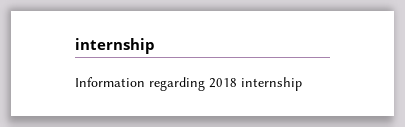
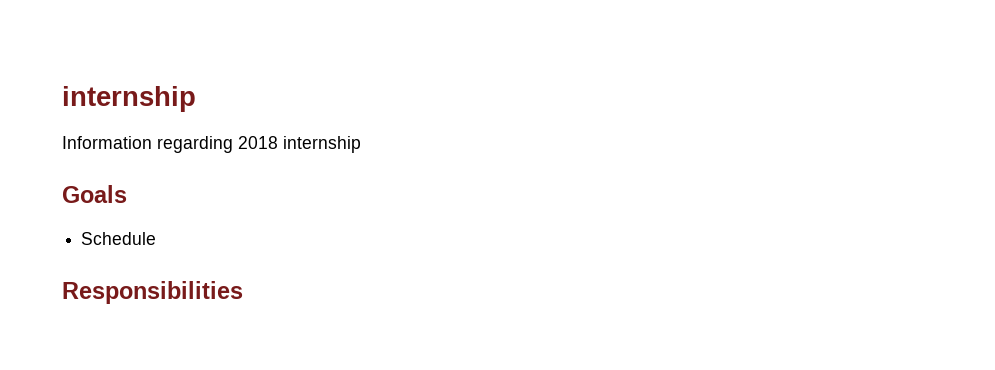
+ Goals
+ Schedule
+ Responsibilities

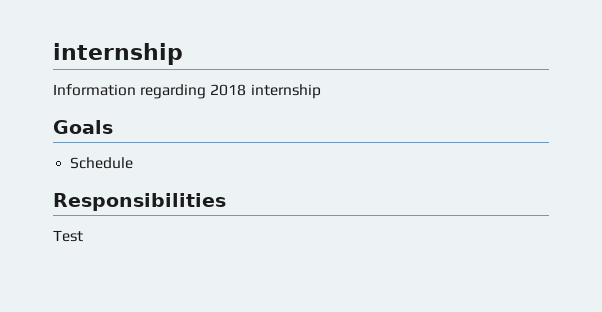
+ Test

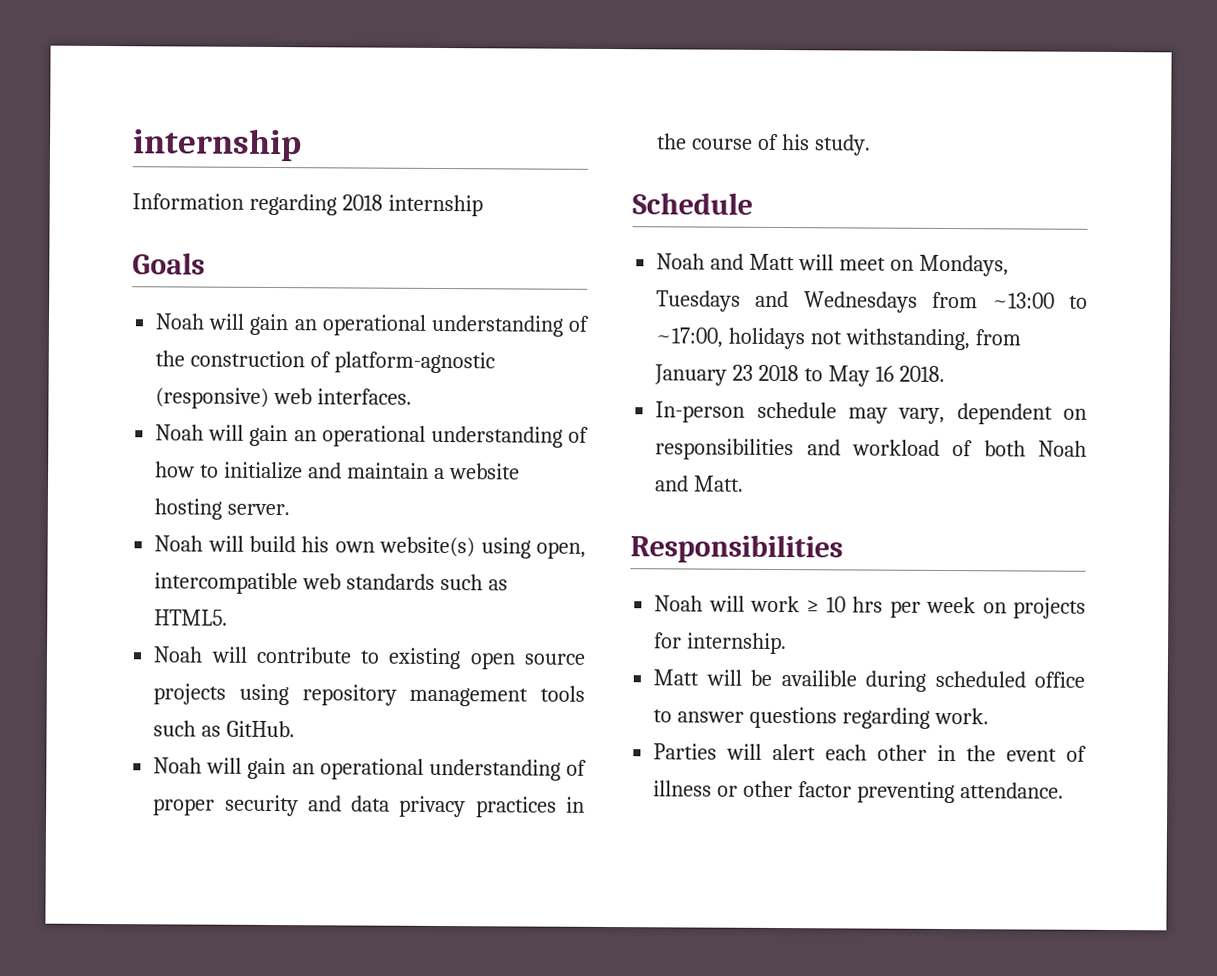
+ Noah will gain an operational understanding of the construction of platform-agnostic (responsive) web interfaces.
+ Noah will gain an operational understanding of how to initialize and maintain a website hosting server.
+ Noah will build his own website(s) using open, intercompatible web standards such as HTML5.
+ Noah will contribute to existing open source projects using repository management tools such as GitHub.
+ Noah will gain an operational understanding of proper security and data privacy practices in the course of his study.
  Schedule
+ Noah and Matt will meet on Mondays, Tuesdays and Wednesdays from ~13:00 to ~17:00, holidays not withstanding, from January 23 2018 to May 16 2018.
+ In-person schedule may vary, dependent on responsibilities and workload of both Noah and Matt.
  Responsibilities
- Test
+ Noah will work ≥ 10 hrs per week on projects for internship.
+ Matt will be availible during scheduled office to answer questions regarding work.
+ Parties will alert each other in the event of illness or other factor preventing attendance.

